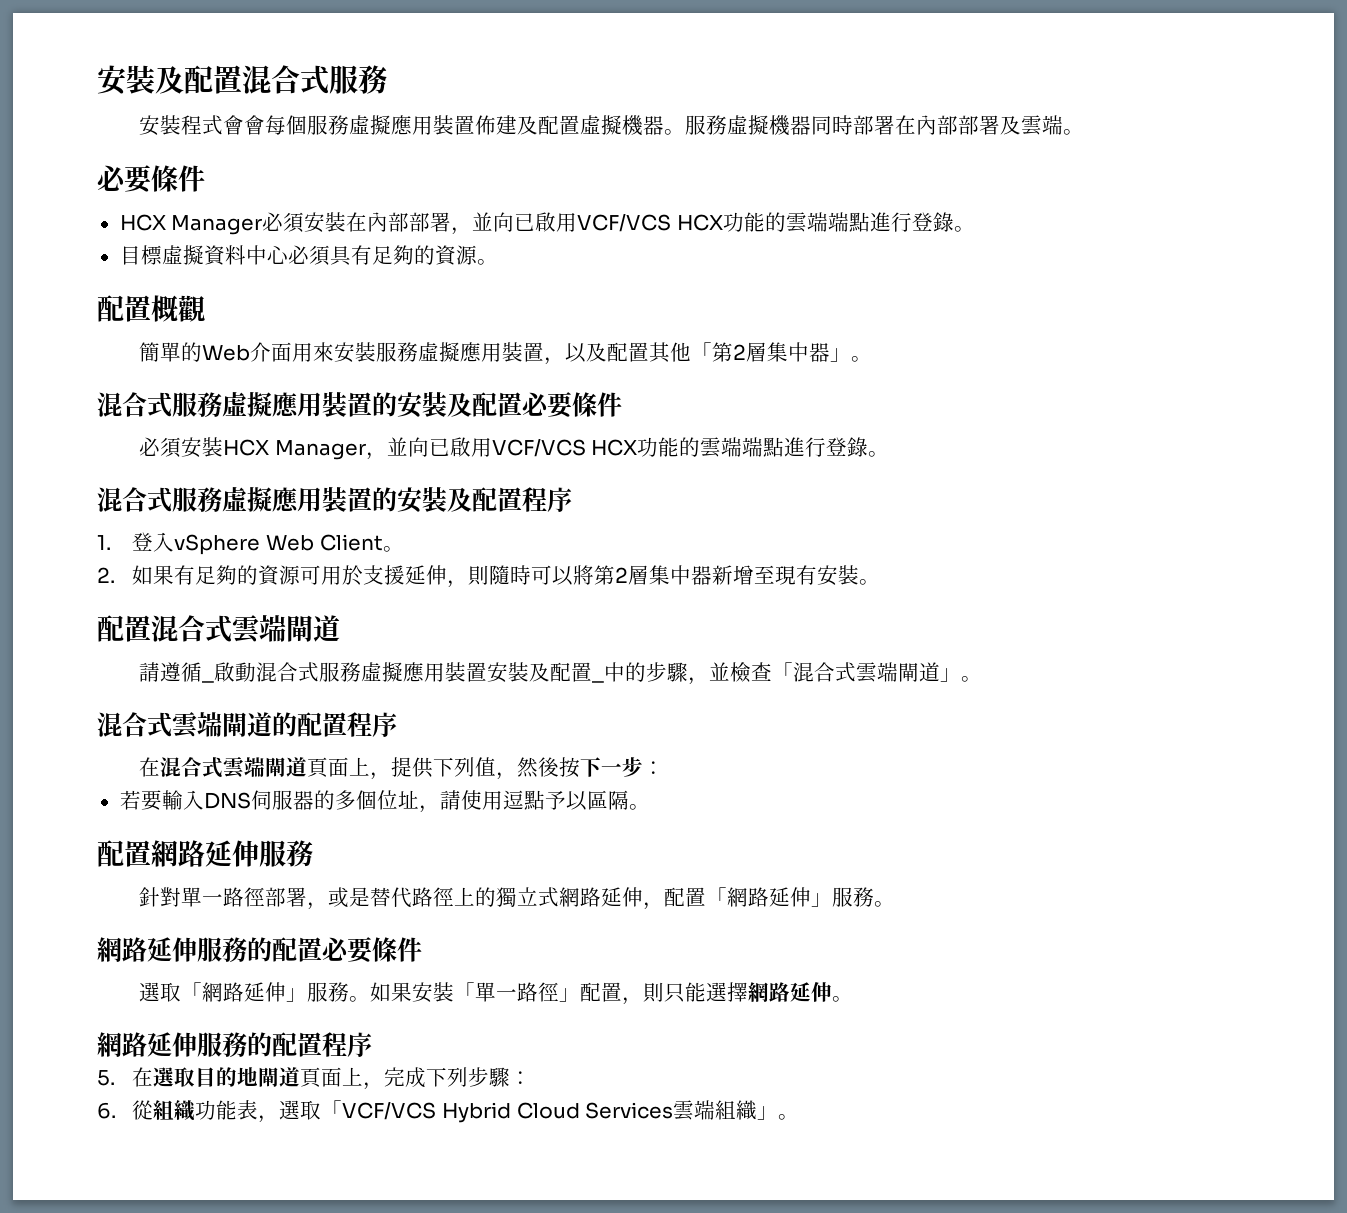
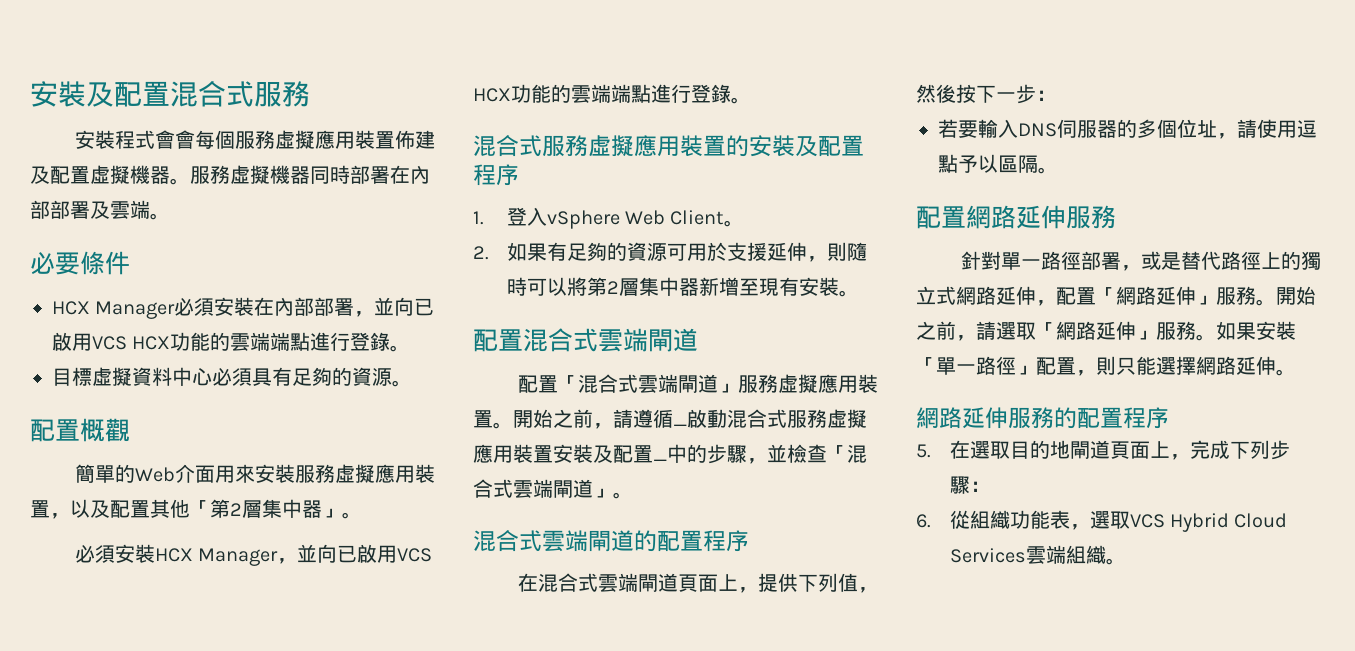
- HCX Manager必須安裝在內部部署，並向已啟用VCF/VCS HCX功能的雲端端點進行登錄。
+ HCX Manager必須安裝在內部部署，並向已啟用VCS HCX功能的雲端端點進行登錄。
- 混合式服務虛擬應用裝置的安裝及配置必要條件
- 必須安裝HCX Manager，並向已啟用VCF/VCS HCX功能的雲端端點進行登錄。
+ 必須安裝HCX Manager，並向已啟用VCS HCX功能的雲端端點進行登錄。
- 請遵循_啟動混合式服務虛擬應用裝置安裝及配置_中的步驟，並檢查「混合式雲端閘道」。
+ 配置「混合式雲端閘道」服務虛擬應用裝置。開始之前，請遵循_啟動混合式服務虛擬應用裝置安裝及配置_中的步驟，並檢查「混合式雲端閘道」。
- 針對單一路徑部署，或是替代路徑上的獨立式網路延伸，配置「網路延伸」服務。
- 網路延伸服務的配置必要條件
- 選取「網路延伸」服務。
+ 針對單一路徑部署，或是替代路徑上的獨立式網路延伸，配置「網路延伸」服務。開始之前，請選取「網路延伸」服務。
- 6.從組織功能表，選取「VCF/VCS Hybrid Cloud Services雲端組織」。
+ 6.從組織功能表，選取VCS Hybrid Cloud Services雲端組織。

